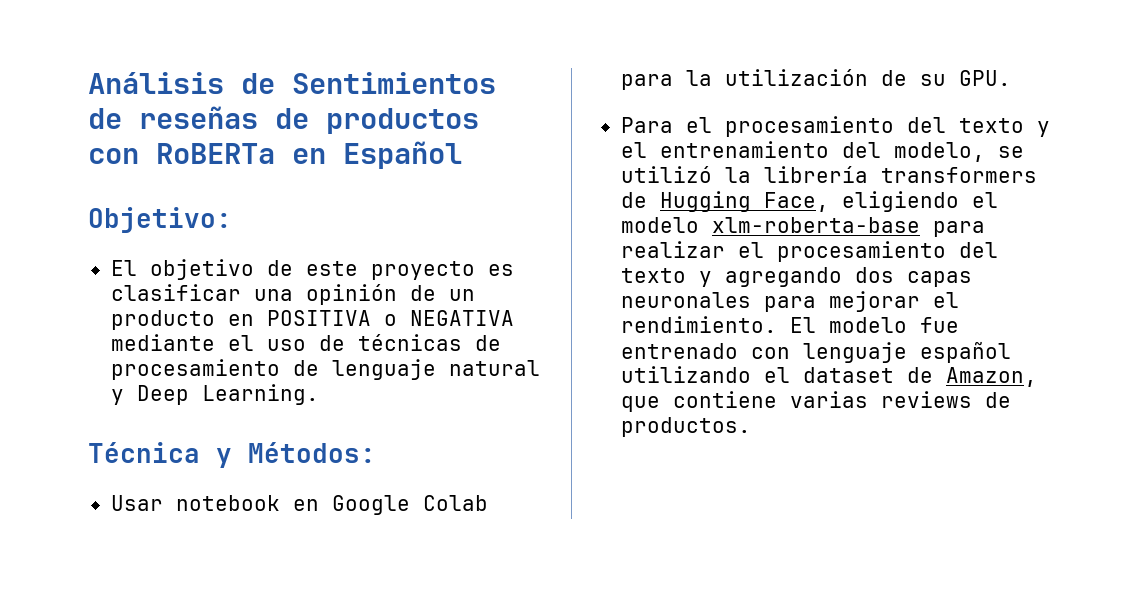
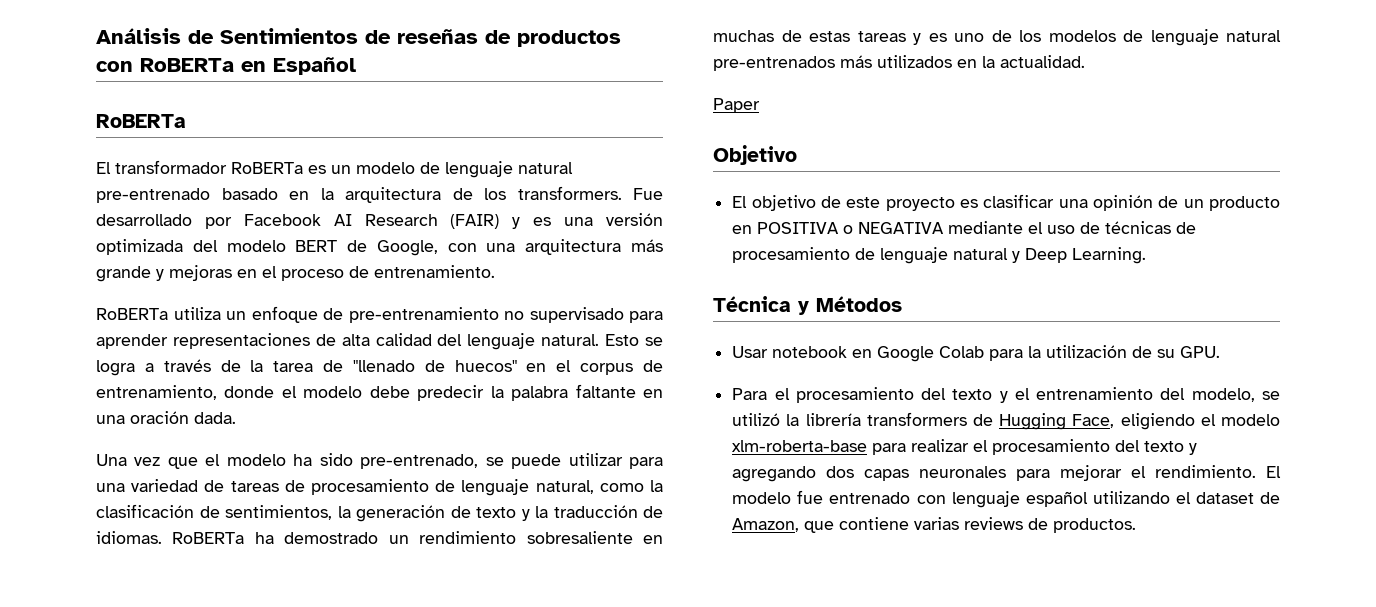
  Análisis de Sentimientos de reseñas de productos con RoBERTa en Español
- Objetivo:
+ RoBERTa
+ El transformador RoBERTa es un modelo de lenguaje natural pre-entrenado basado en la arquitectura de los transformers. Fue desarrollado por Facebook AI Research (FAIR) y es una versión optimizada del modelo BERT de Google, con una arquitectura más grande y mejoras en el proceso de entrenamiento.
+ RoBERTa utiliza un enfoque de pre-entrenamiento no supervisado para aprender representaciones de alta calidad del lenguaje natural. Esto se logra a través de la tarea de "llenado de huecos" en el corpus de entrenamiento, donde el modelo debe predecir la palabra faltante en una oración dada.
+ Una vez que el modelo ha sido pre-entrenado, se puede utilizar para una variedad de tareas de procesamiento de lenguaje natural, como la clasificación de sentimientos, la generación de texto y la traducción de idiomas. RoBERTa ha demostrado un rendimiento sobresaliente en muchas de estas tareas y es uno de los modelos de lenguaje natural pre-entrenados más utilizados en la actualidad.
+ Paper
+ Objetivo
- Técnica y Métodos:
+ Técnica y Métodos

